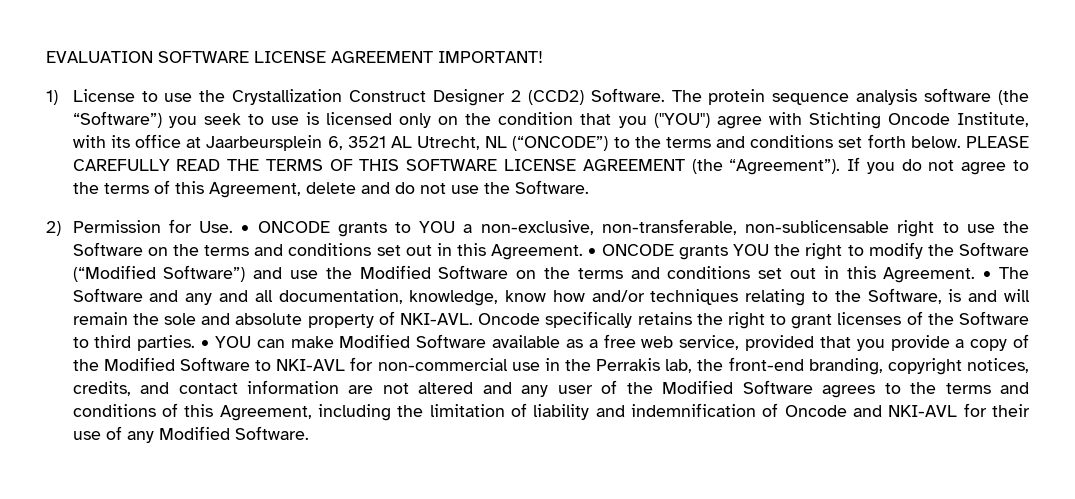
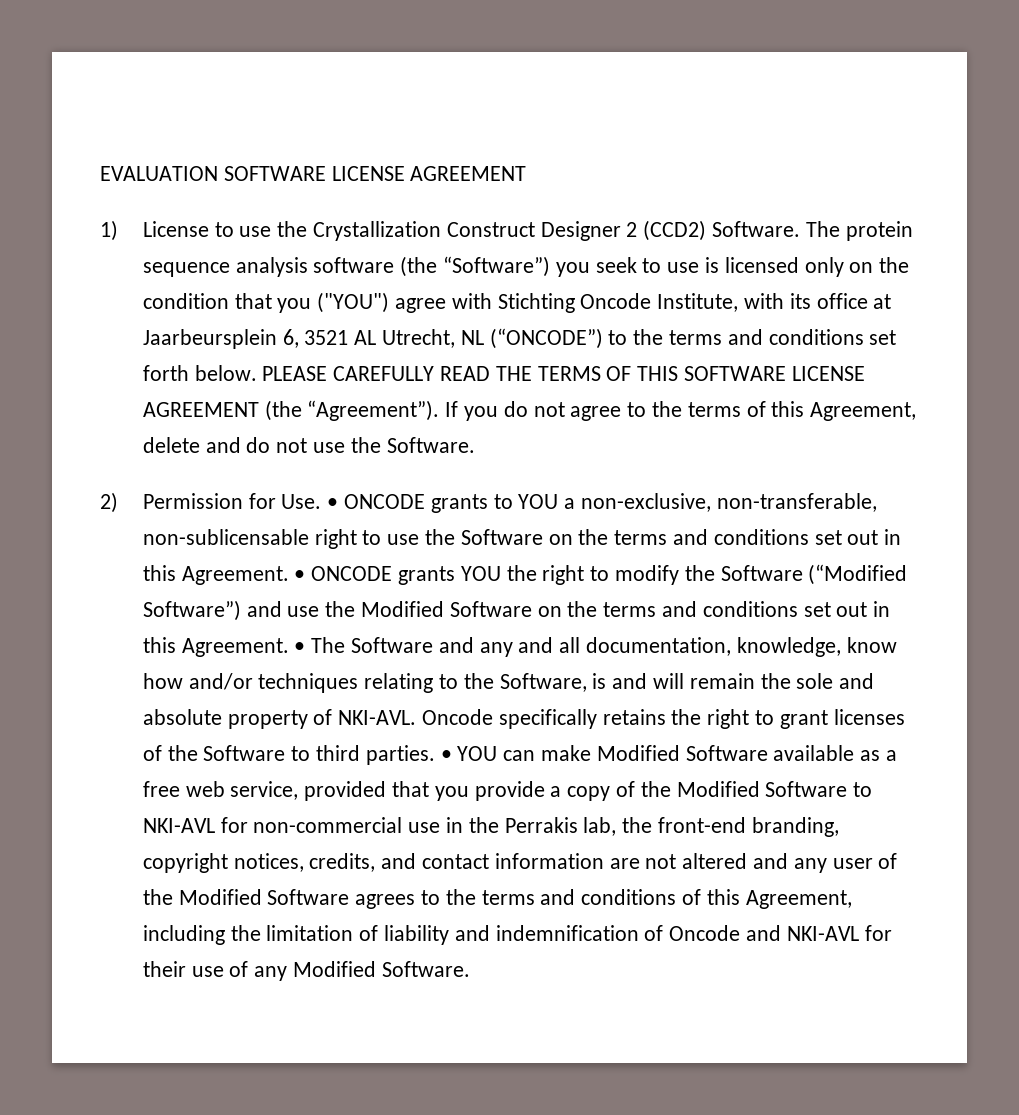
- EVALUATION SOFTWARE LICENSE AGREEMENT IMPORTANT!
+ EVALUATION SOFTWARE LICENSE AGREEMENT

